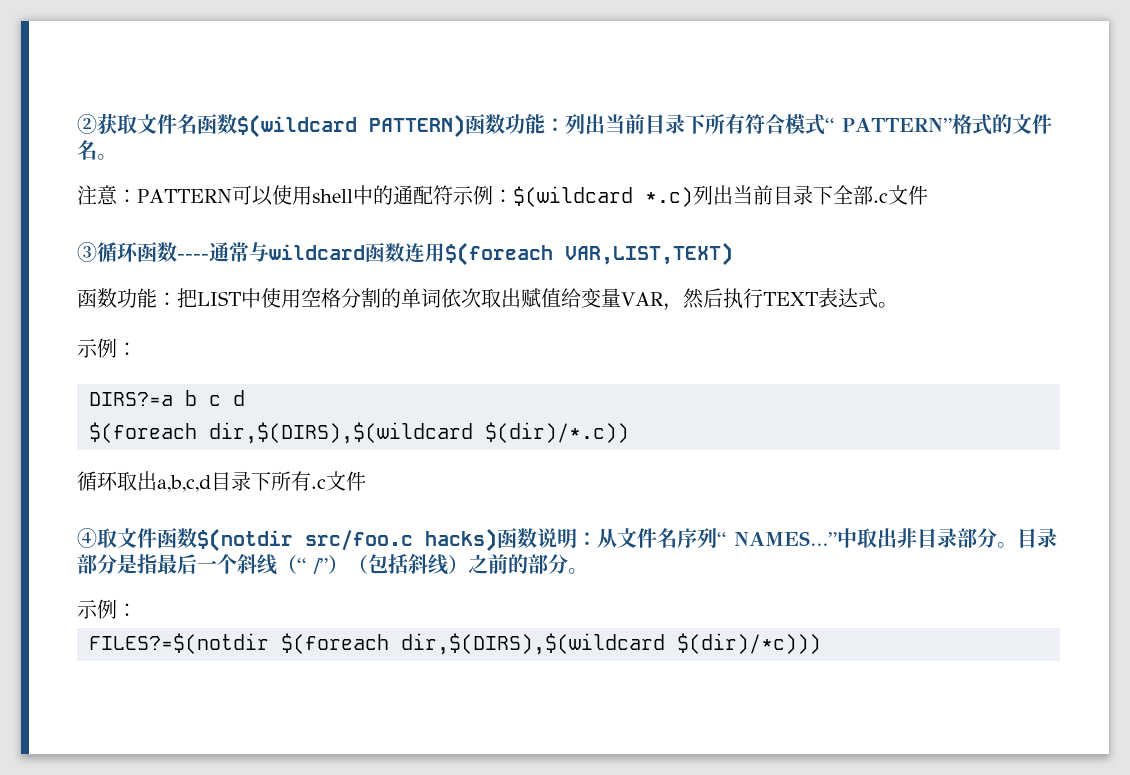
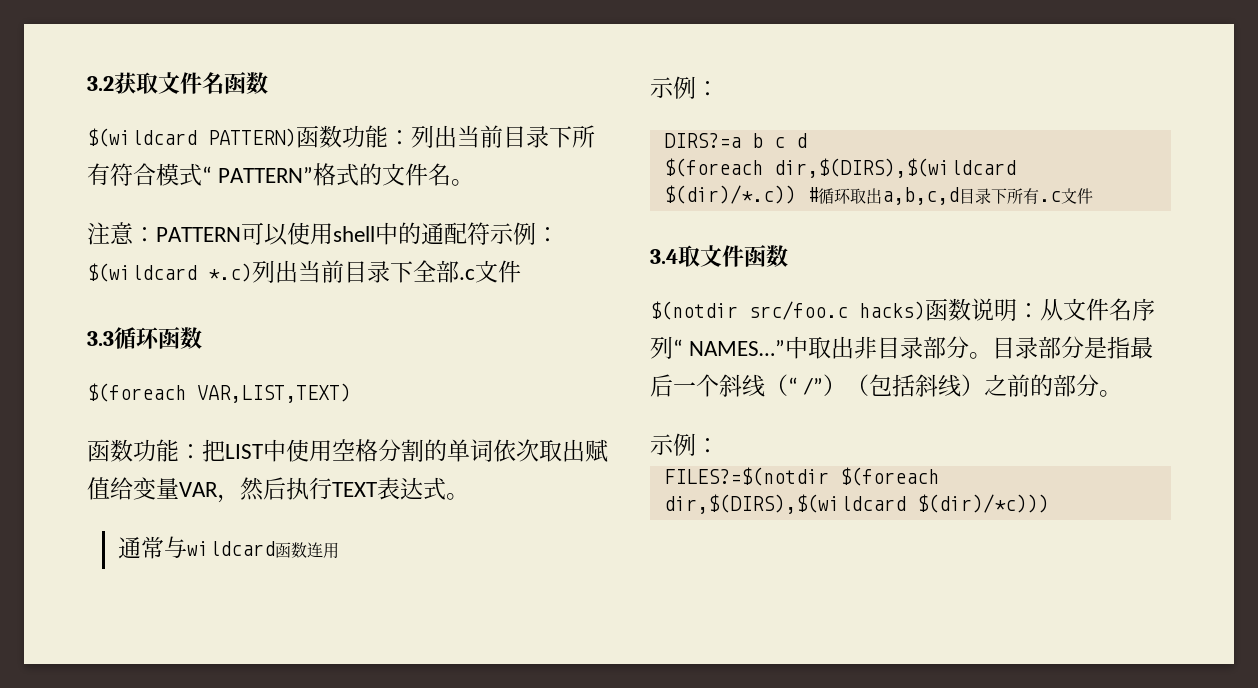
- ②获取文件名函数$(wildcard PATTERN)函数功能：列出当前目录下所有符合模式“ PATTERN”格式的文件名。
+ 3.2获取文件名函数
+ $(wildcard PATTERN)函数功能：列出当前目录下所有符合模式“ PATTERN”格式的文件名。
- ③循环函数----通常与wildcard函数连用$(foreach VAR,LIST,TEXT)
+ 3.3循环函数
+ $(foreach VAR,LIST,TEXT)
+ 通常与wildcard函数连用
- $(foreach dir,$(DIRS),$(wildcard $(dir)/*.c))
- 循环取出a,b,c,d目录下所有.c文件
+ $(foreach dir,$(DIRS),$(wildcard $(dir)/*.c)) #循环取出a,b,c,d目录下所有.c文件
- ④取文件函数$(notdir src/foo.c hacks)函数说明：从文件名序列“ NAMES…”
+ 3.4取文件函数
+ $(notdir src/foo.c hacks)函数说明：从文件名序列“ NAMES…”

